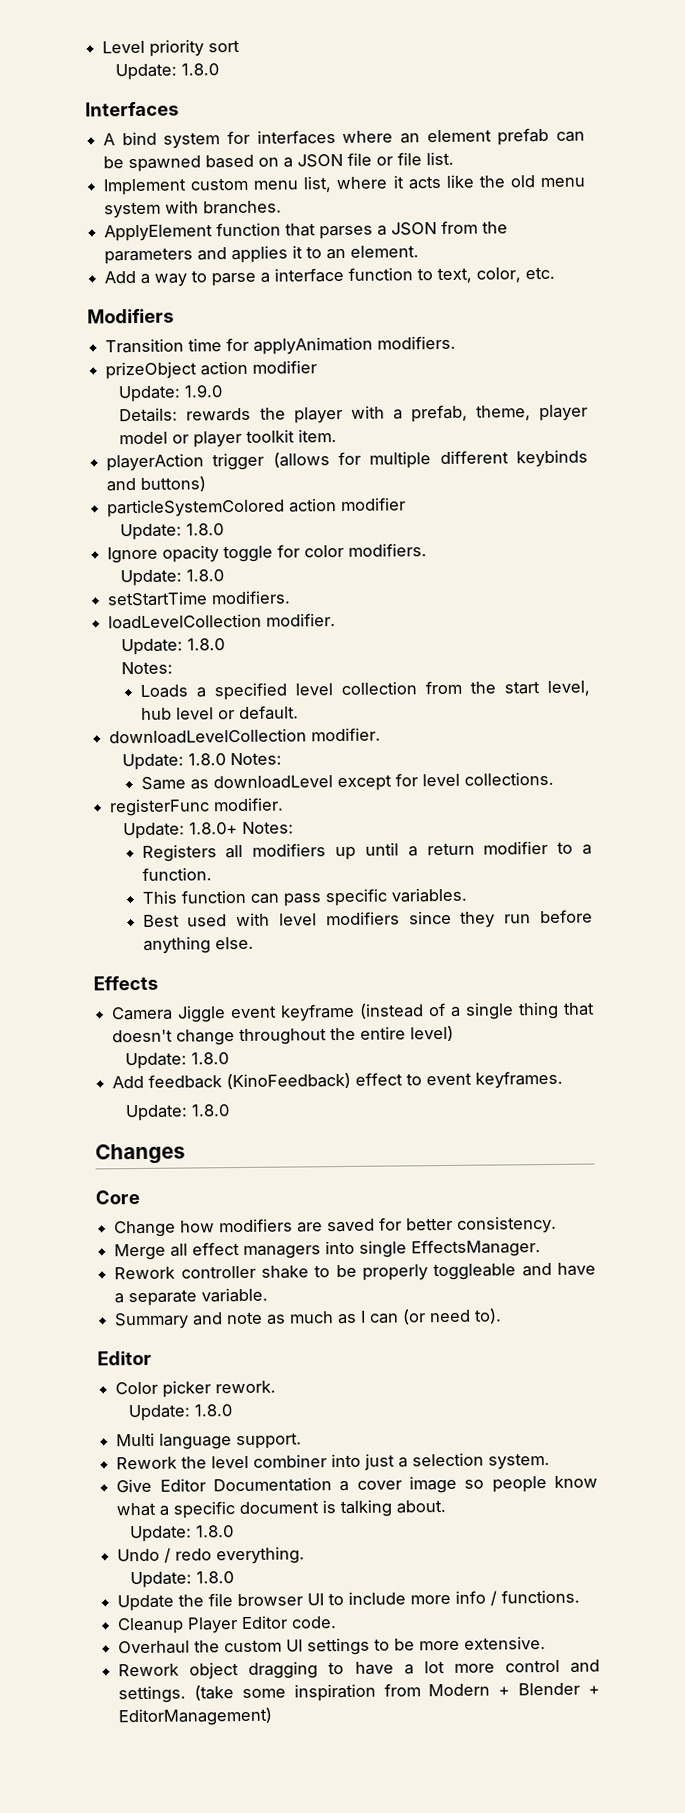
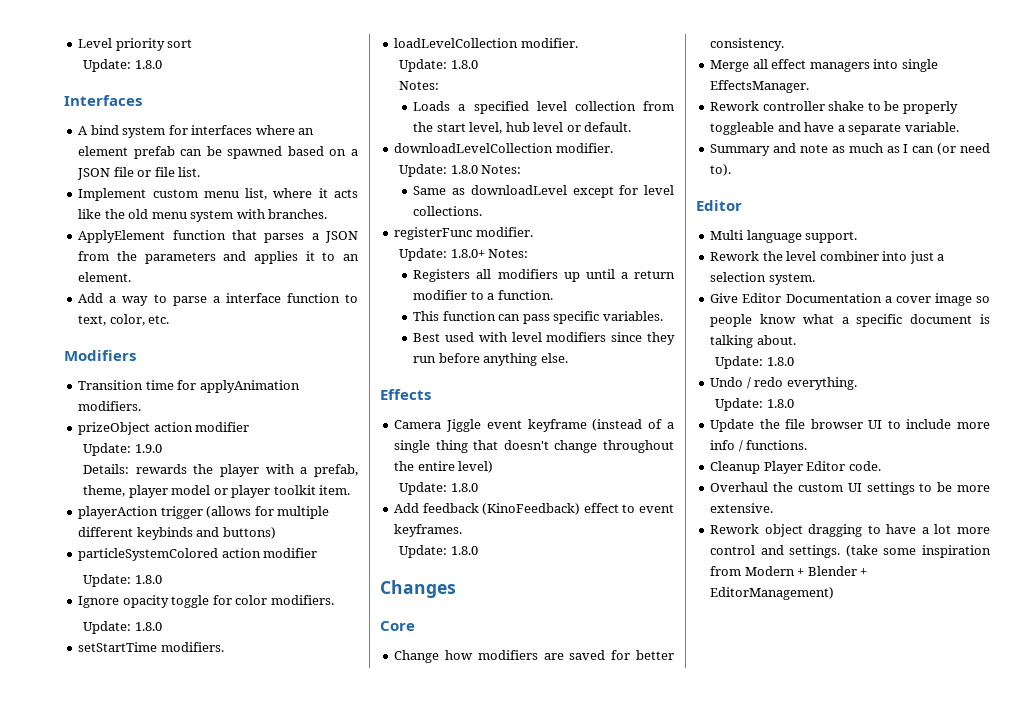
- Color picker rework.
- Update: 1.8.0

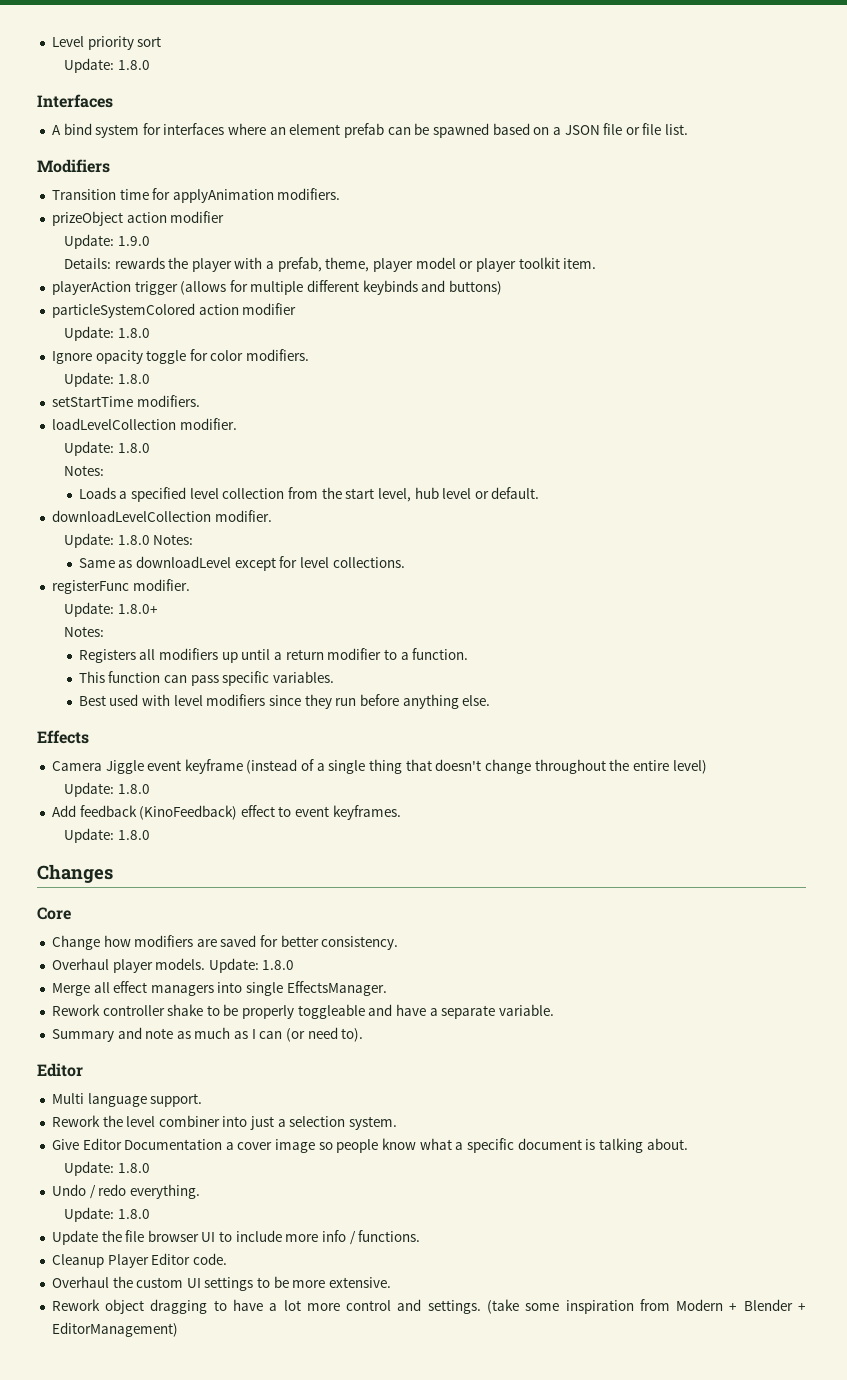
- Implement custom menu list, where it acts like the old menu system with branches.
- ApplyElement function that parses a JSON from the parameters and applies it to an element.
- Add a way to parse a interface function to text, color, etc.
- Update: 1.8.0+ Notes:
+ Update: 1.8.0+
+ Notes:
+ Overhaul player models. Update: 1.8.0

